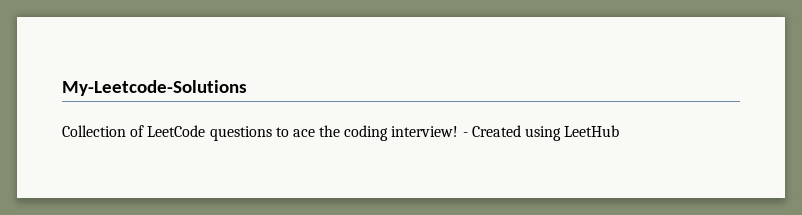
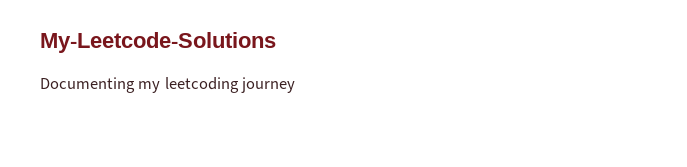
- Collection of LeetCode questions to ace the coding interview! - Created using LeetHub
+ Documenting my leetcoding journey

